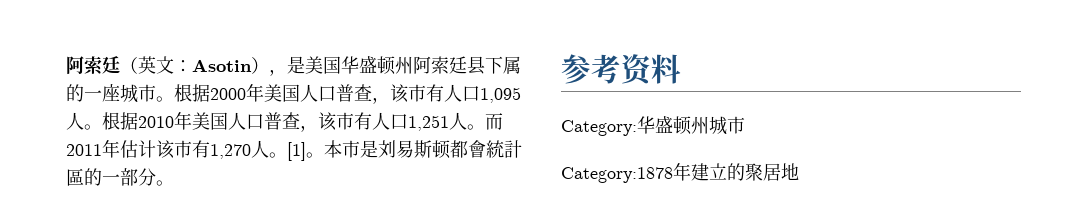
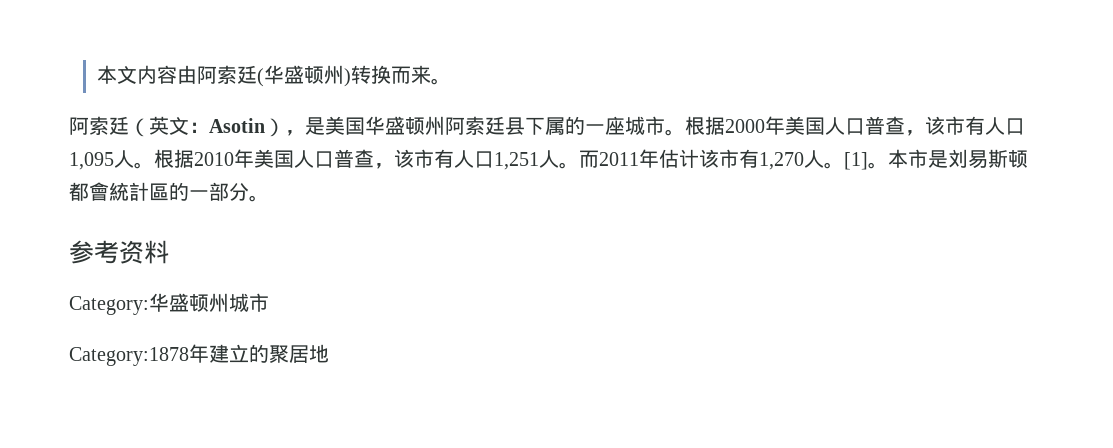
+ 本文内容由阿索廷(华盛顿州)转换而来。

